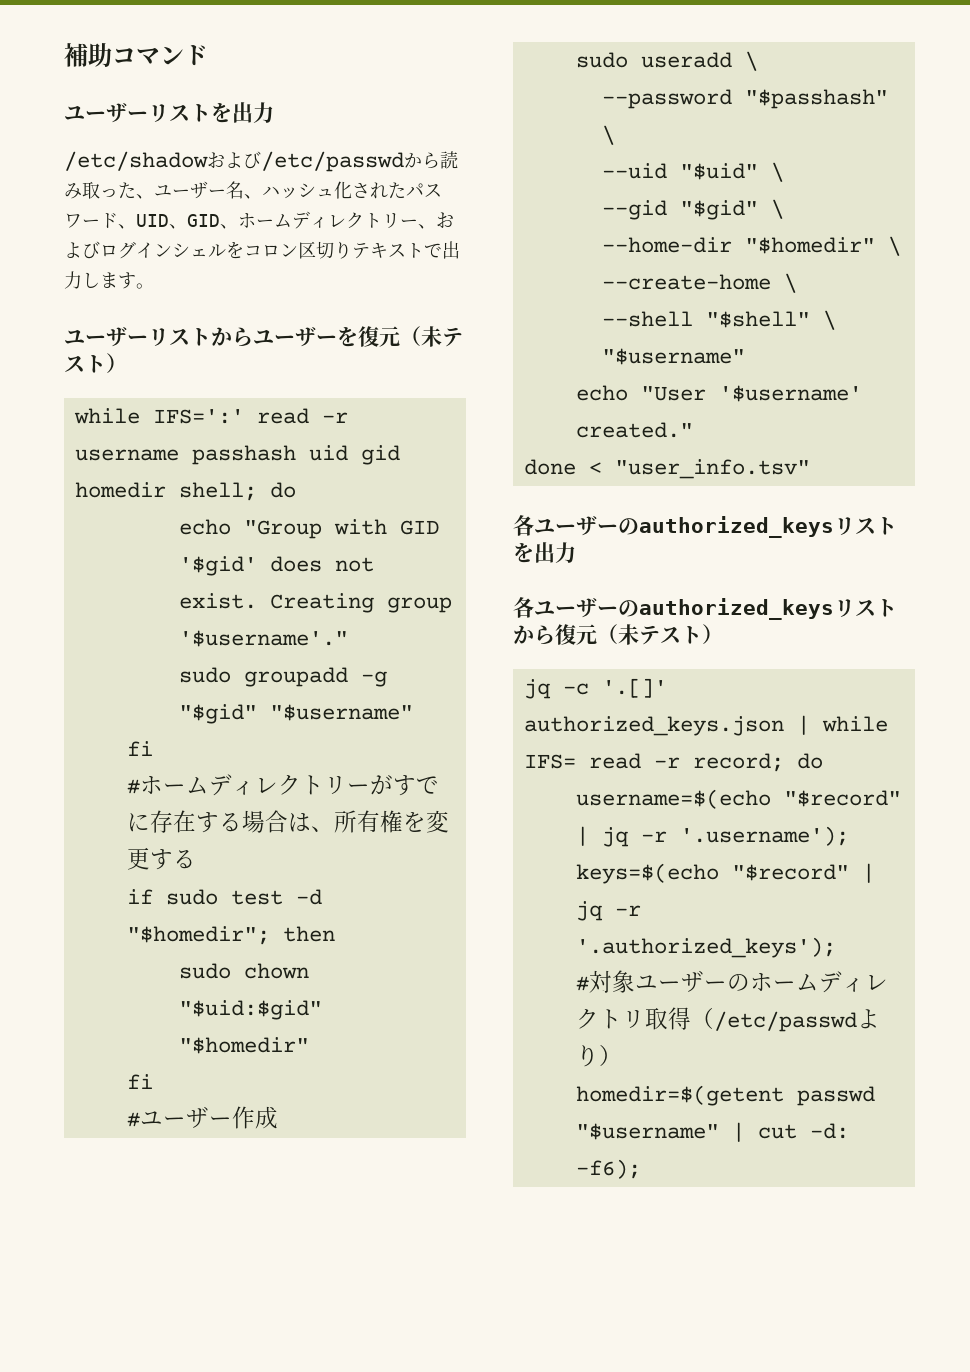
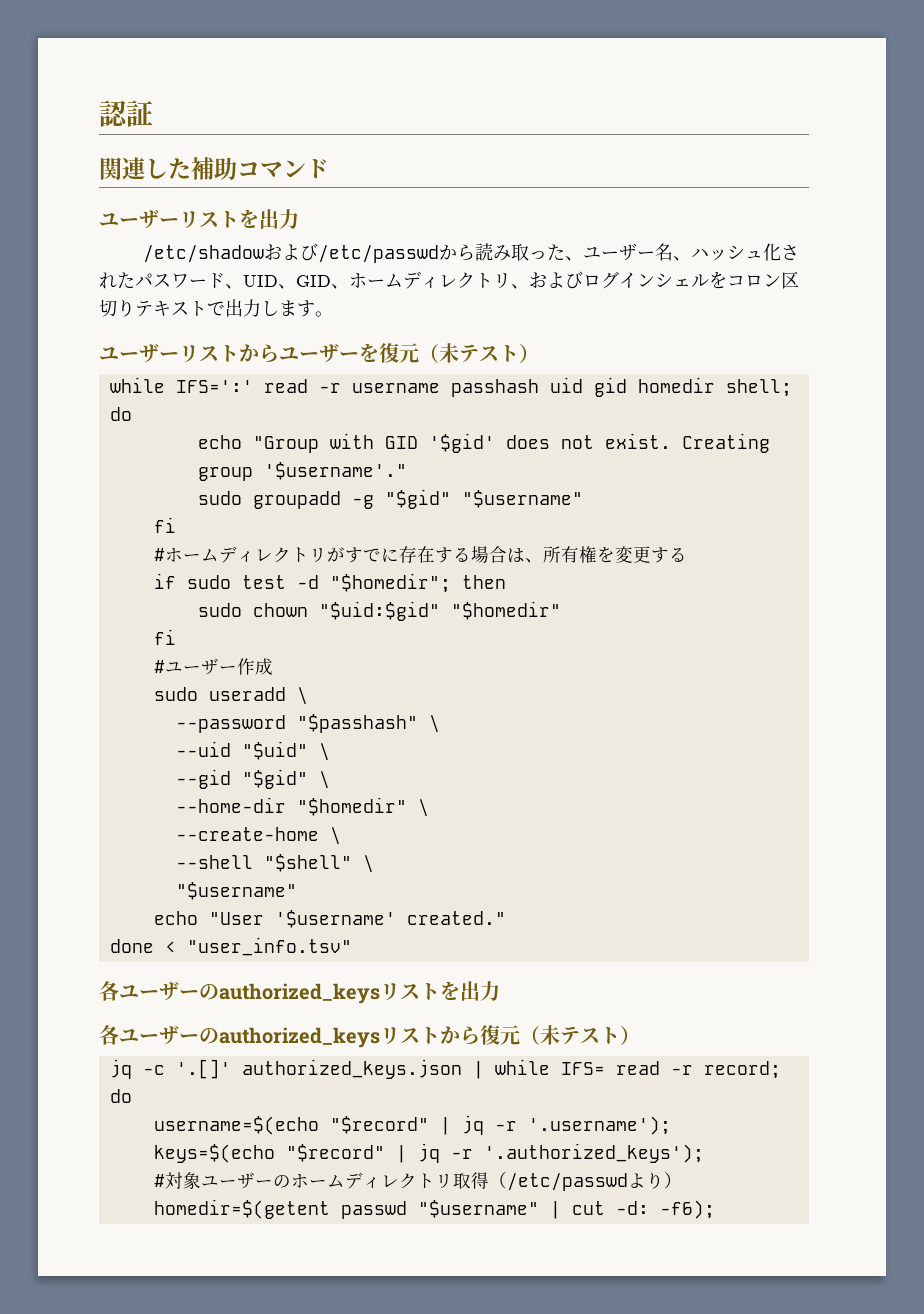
- 補助コマンド
+ 認証
+ 関連した補助コマンド
- /etc/shadowおよび/etc/passwdから読み取った、ユーザー名、ハッシュ化されたパスワード、UID、GID、ホームディレクトリー、およびログインシェルをコロン区切りテキストで出力します。
+ /etc/shadowおよび/etc/passwdから読み取った、ユーザー名、ハッシュ化されたパスワード、UID、GID、ホームディレクトリ、およびログインシェルをコロン区切りテキストで出力します。
- #ホームディレクトリーがすでに存在する場合は、所有権を変更する
+ #ホームディレクトリがすでに存在する場合は、所有権を変更する

